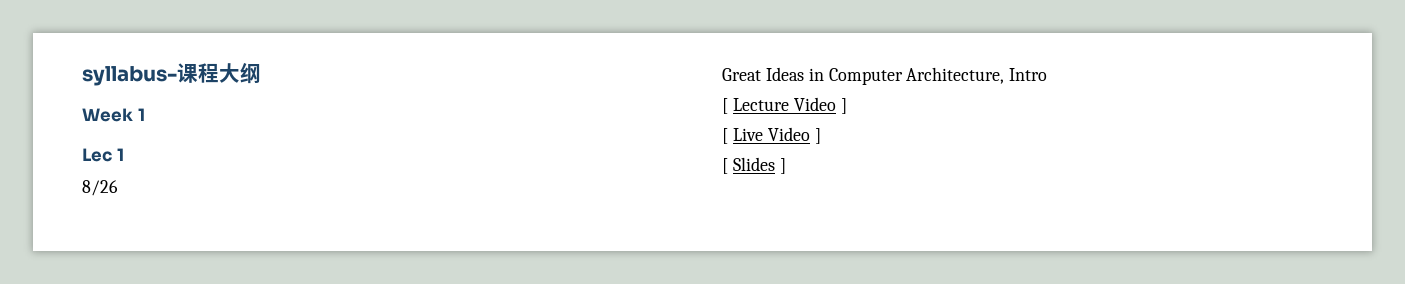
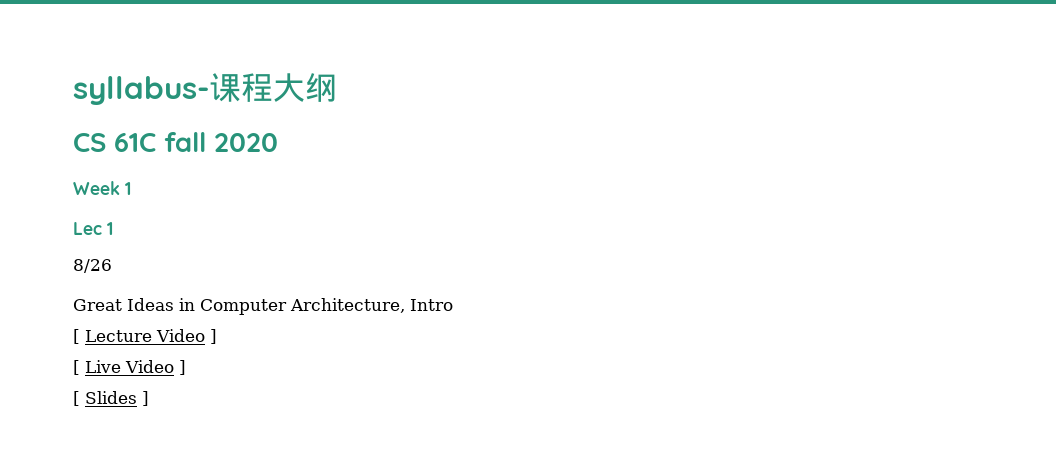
+ CS 61C fall 2020

